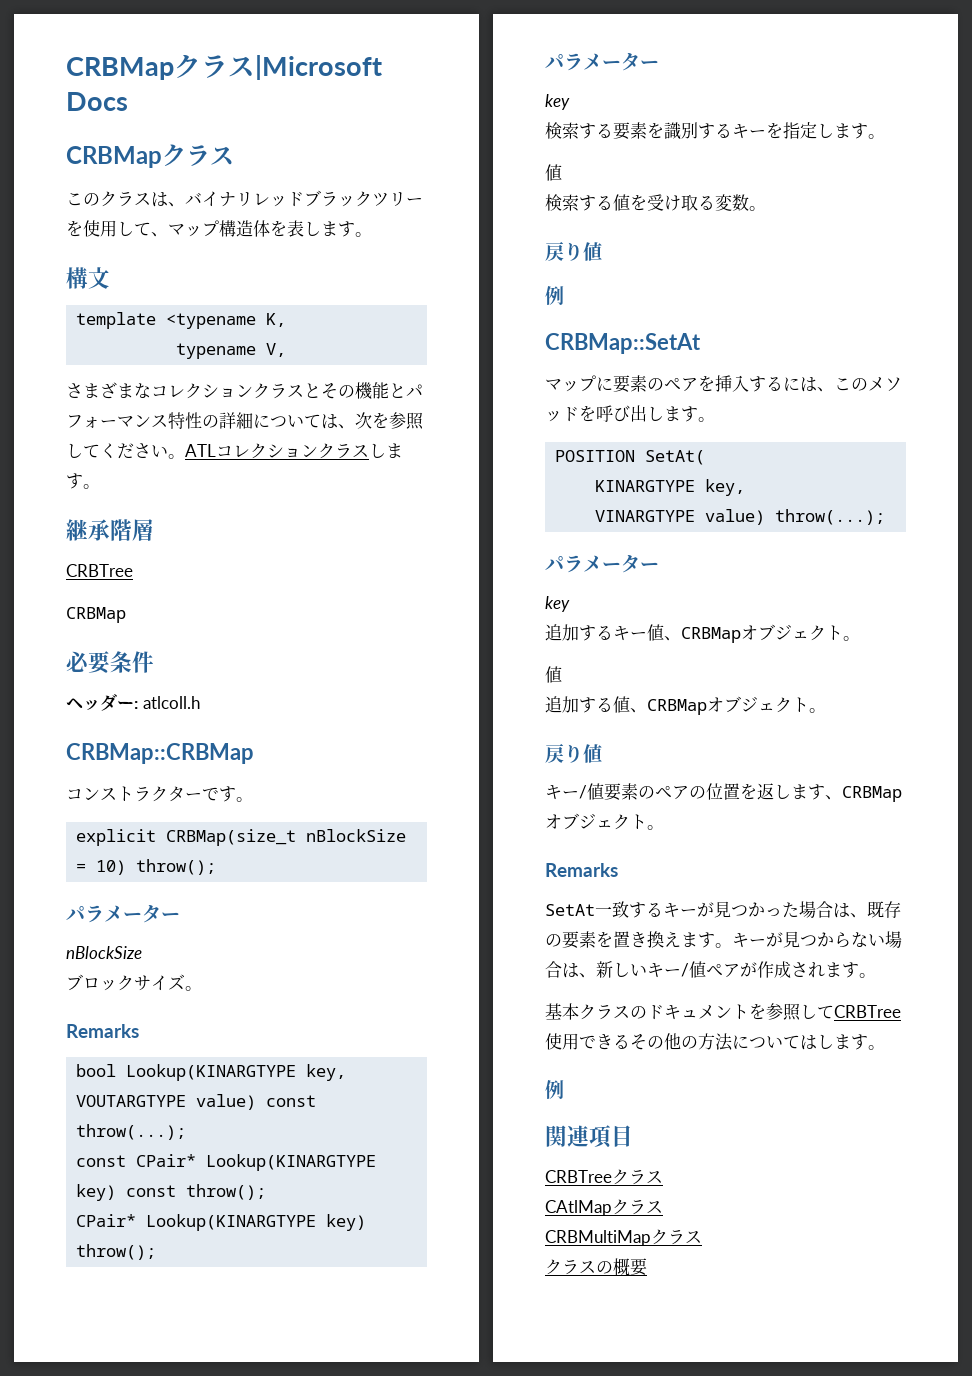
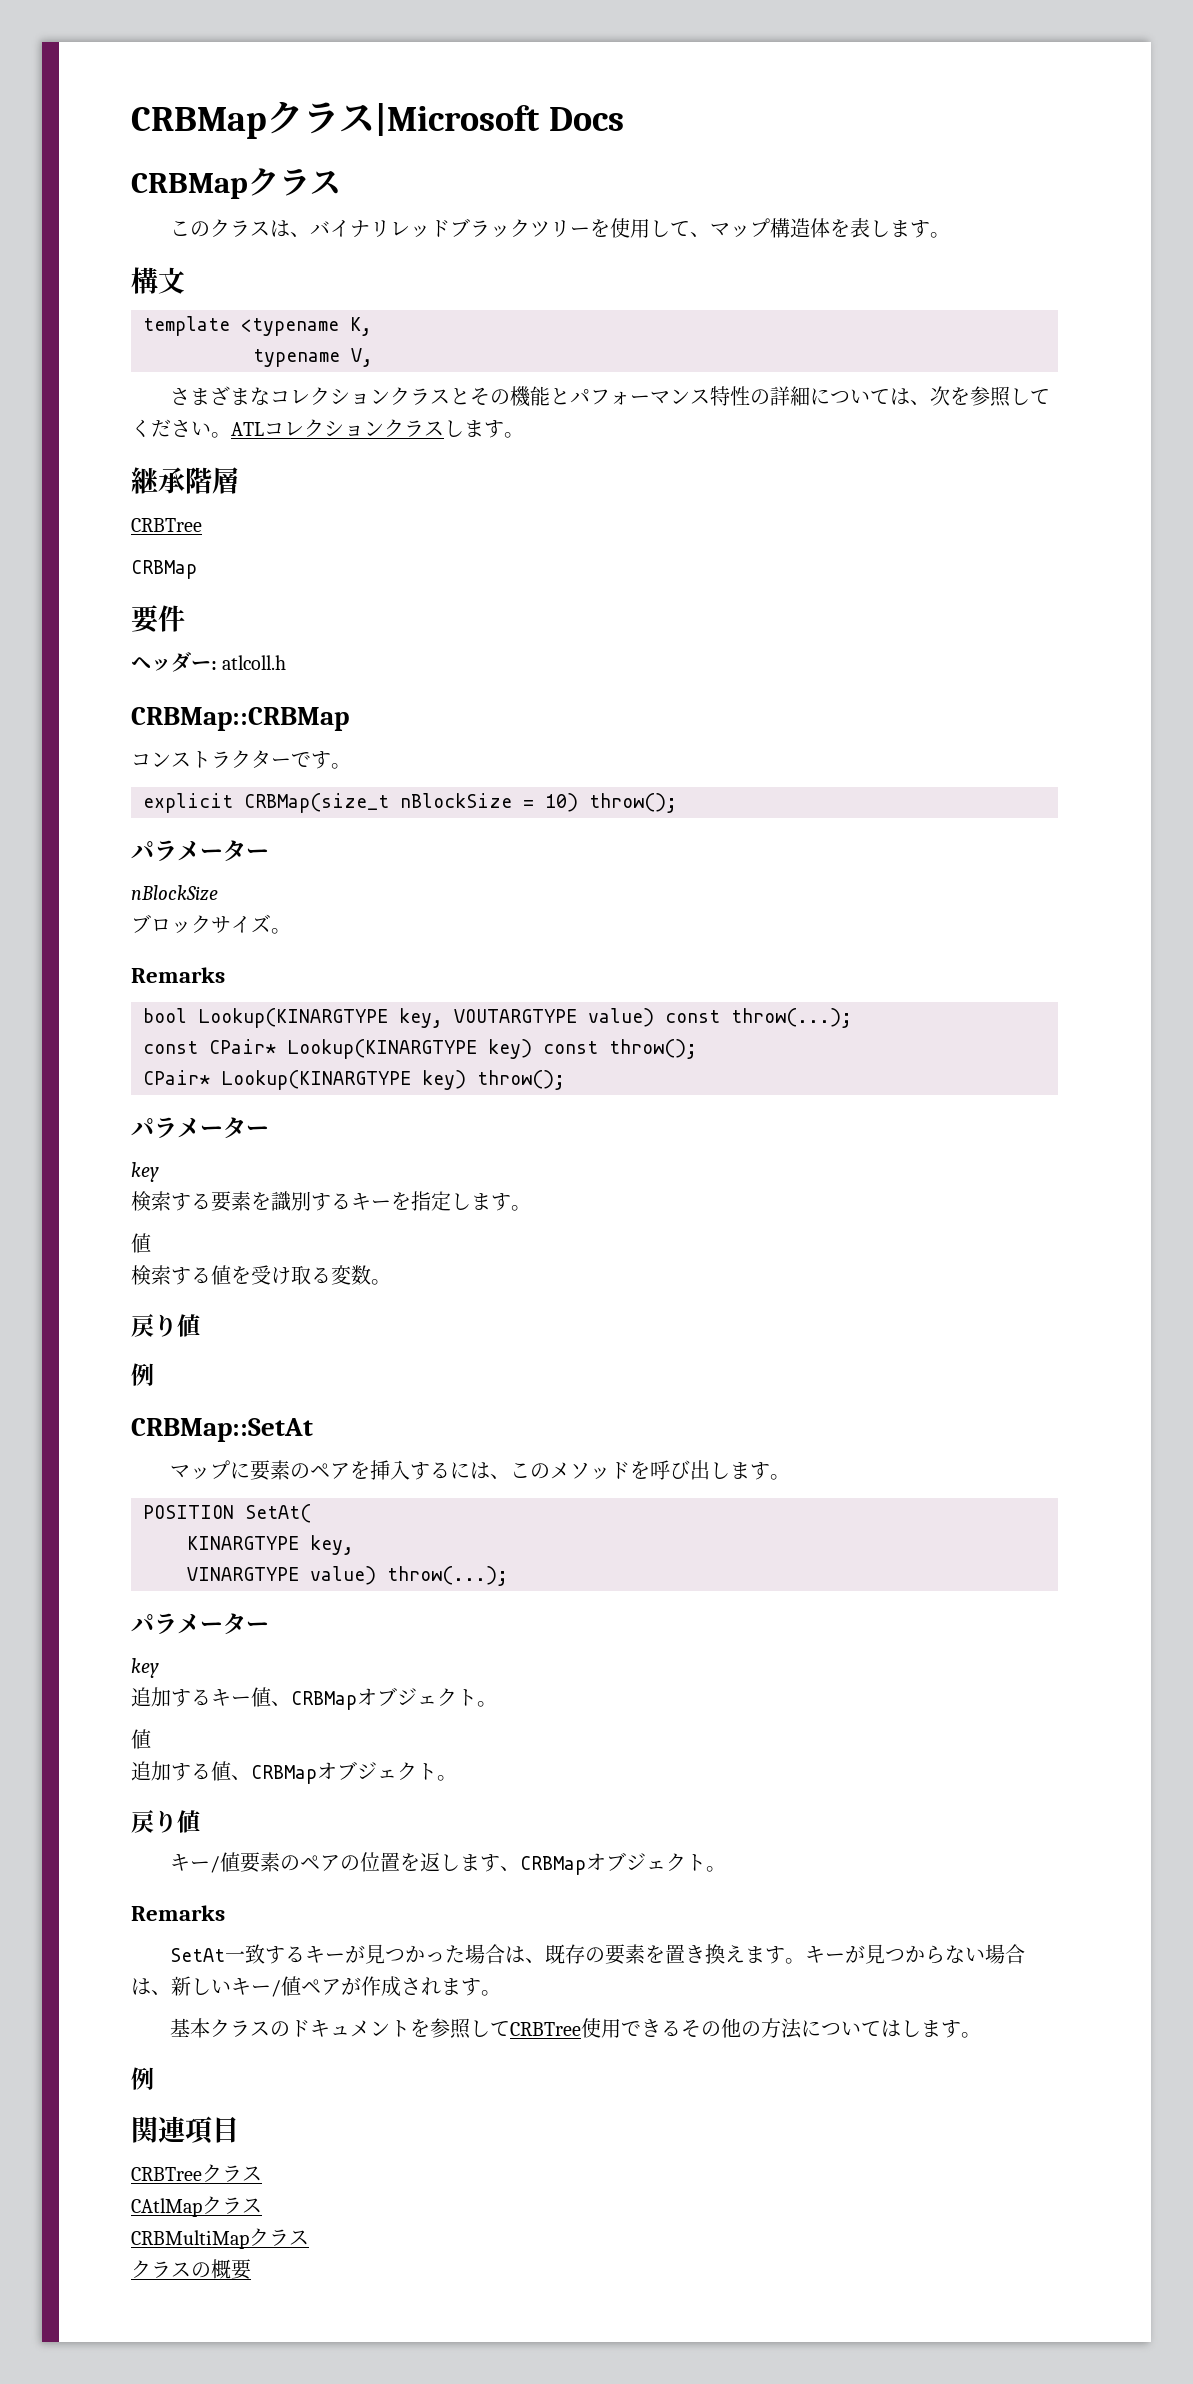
- 必要条件
+ 要件

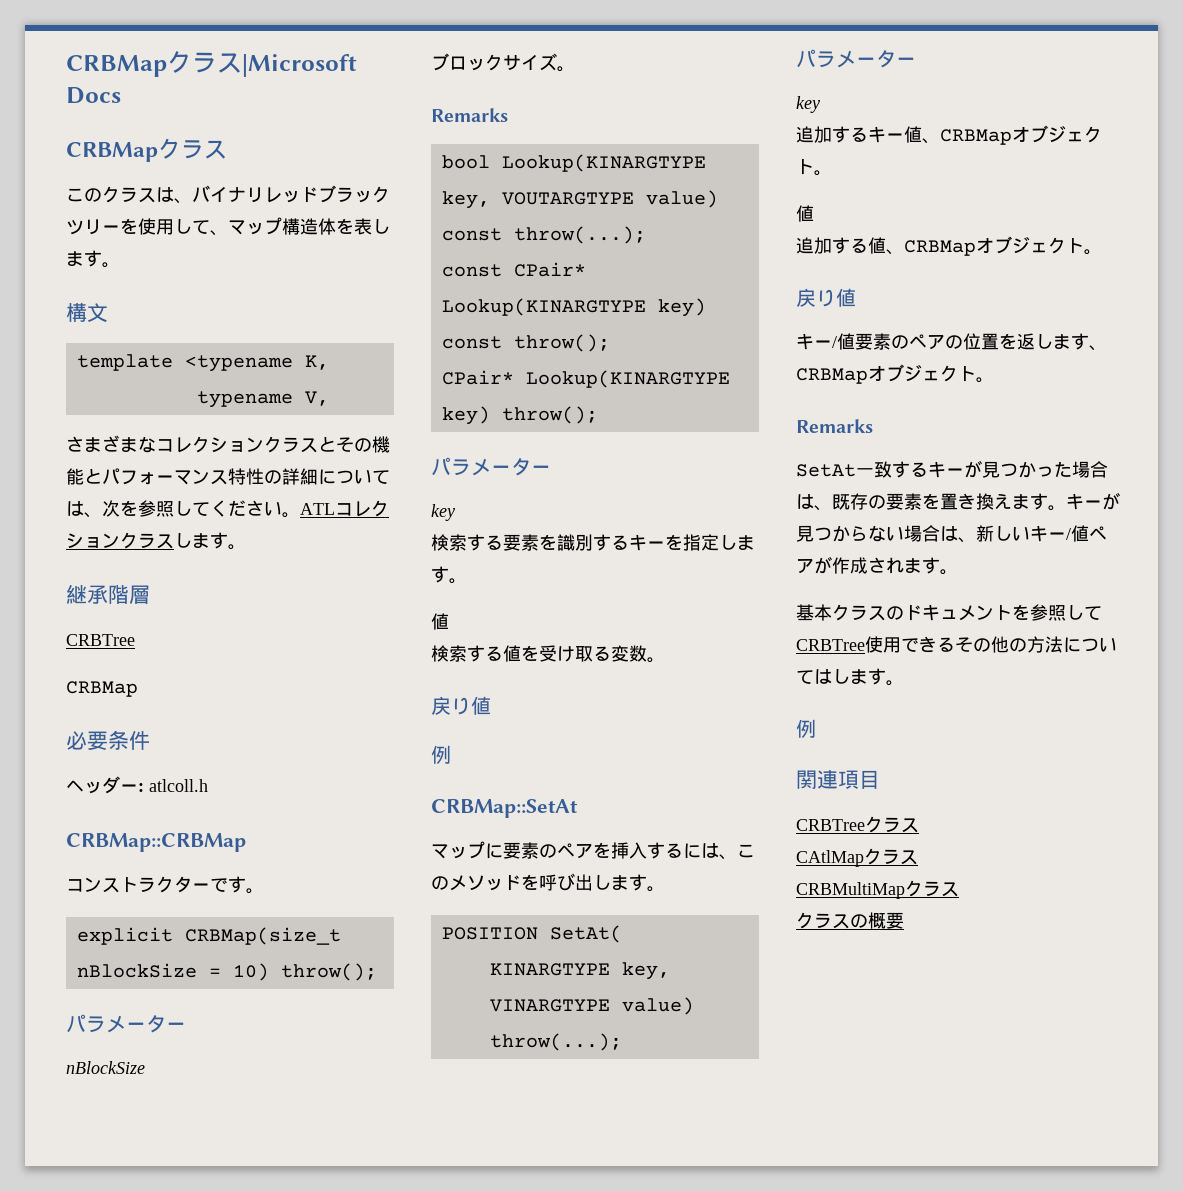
- 要件
+ 必要条件

